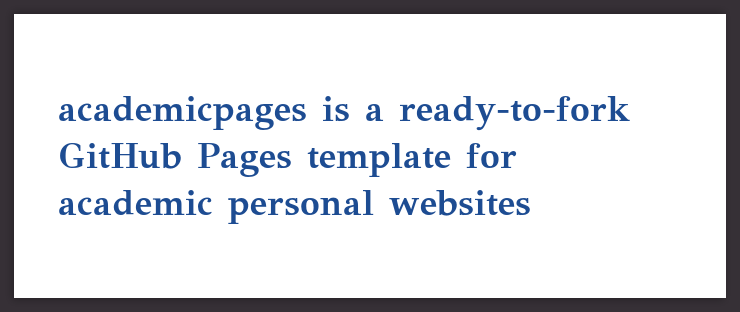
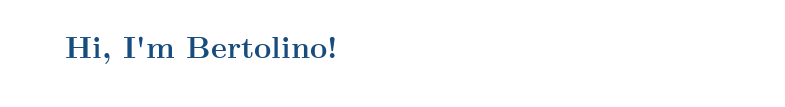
- academicpages is a ready-to-fork GitHub Pages template for academic personal websites
+ Hi, I'm Bertolino!

